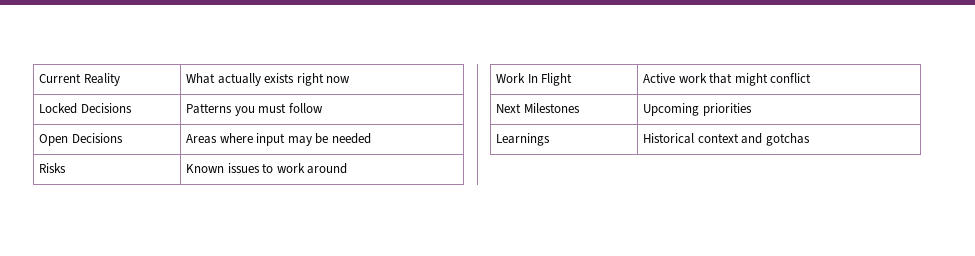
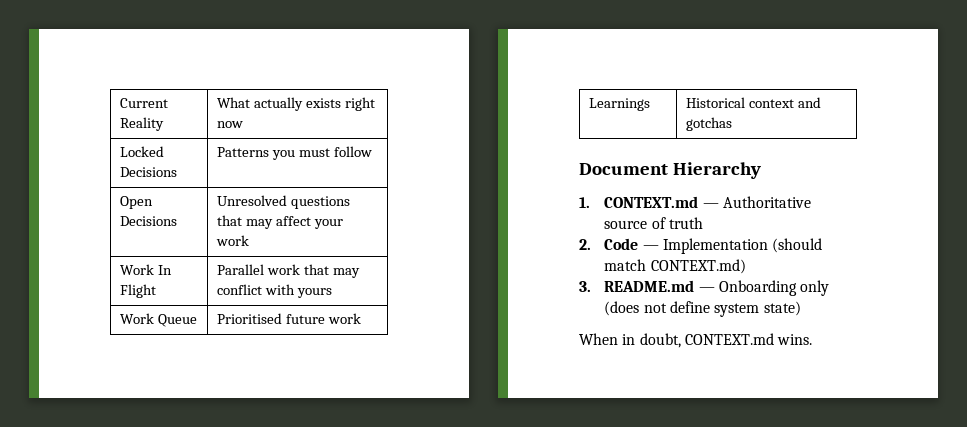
- Open Decisions | Areas where input may be needed
- Risks | Known issues to work around
+ Open Decisions | Unresolved questions that may affect your work
- Work In Flight | Active work that might conflict
- Next Milestones | Upcoming priorities
+ Work In Flight | Parallel work that may conflict with yours
+ Work Queue | Prioritised future work
+ Document Hierarchy
+ 1. CONTEXT.md — Authoritative source of truth
+ 2. Code — Implementation (should match CONTEXT.md)
+ 3. README.md — Onboarding only (does not define system state)
+ When in doubt, CONTEXT.md wins.

